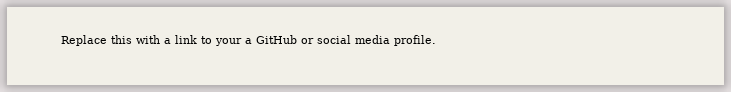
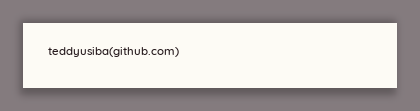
- Replace this with a link to your a GitHub or social media profile.
+ teddyusiba(github.com)

